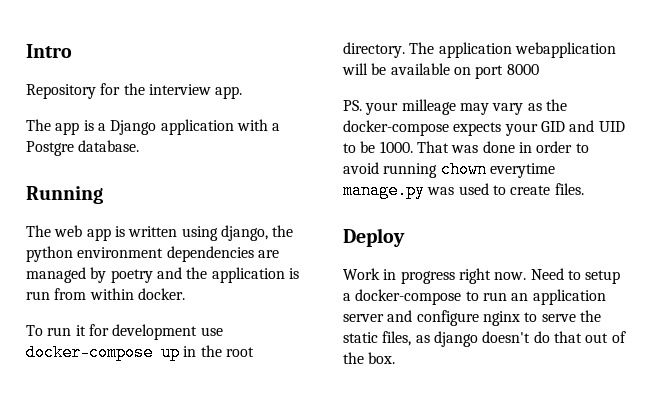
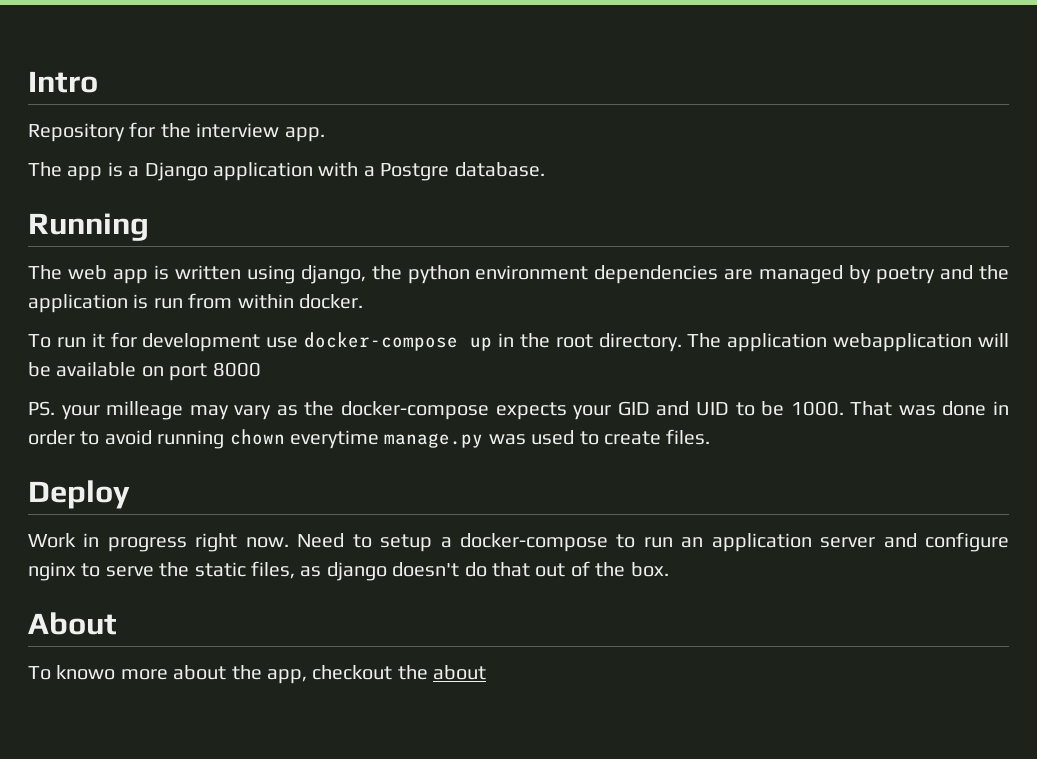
+ About
+ To knowo more about the app, checkout the about

